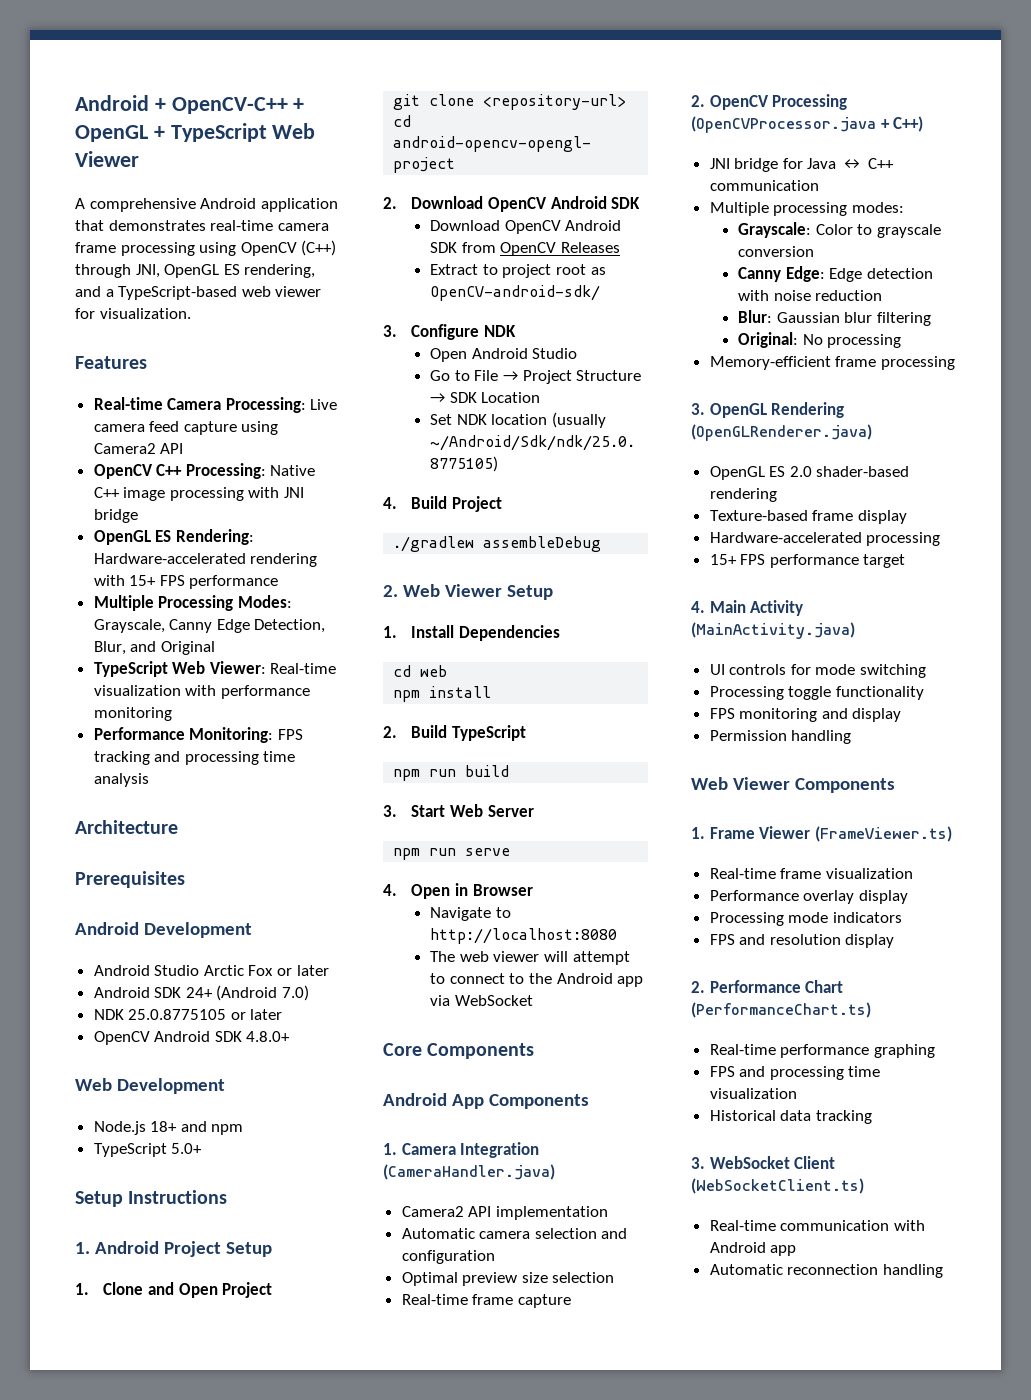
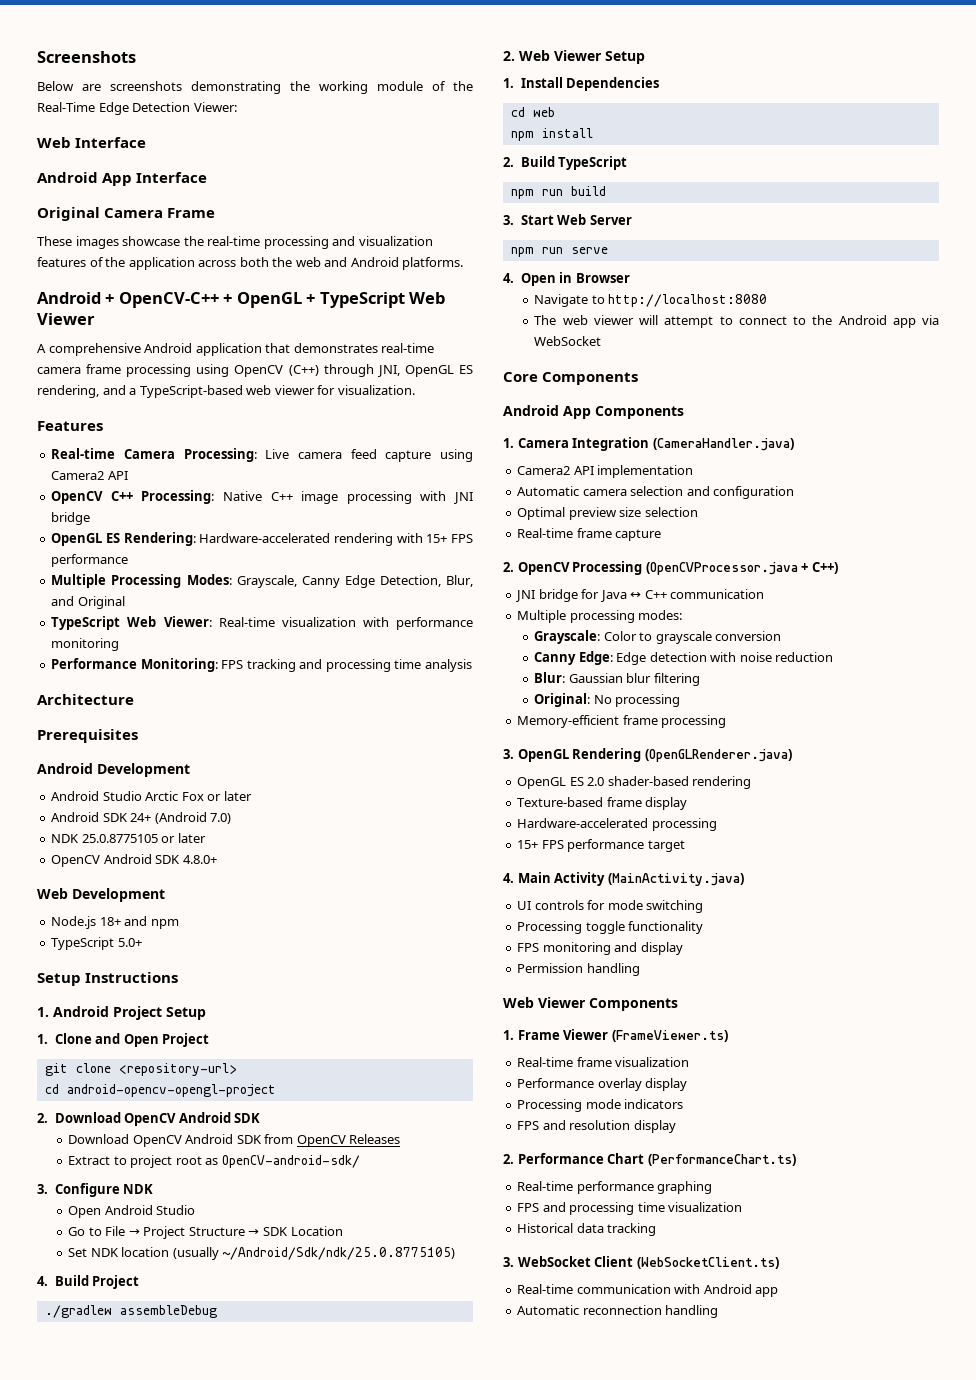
+ Screenshots
+ Below are screenshots demonstrating the working module of the Real-Time Edge Detection Viewer:
+ Web Interface
+ Android App Interface
+ Original Camera Frame
+ These images showcase the real-time processing and visualization features of the application across both the web and Android platforms.

